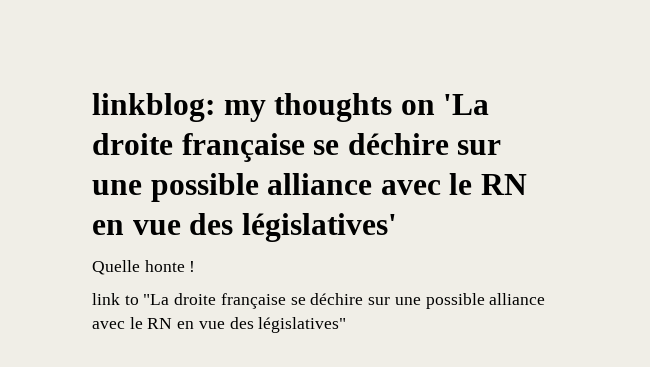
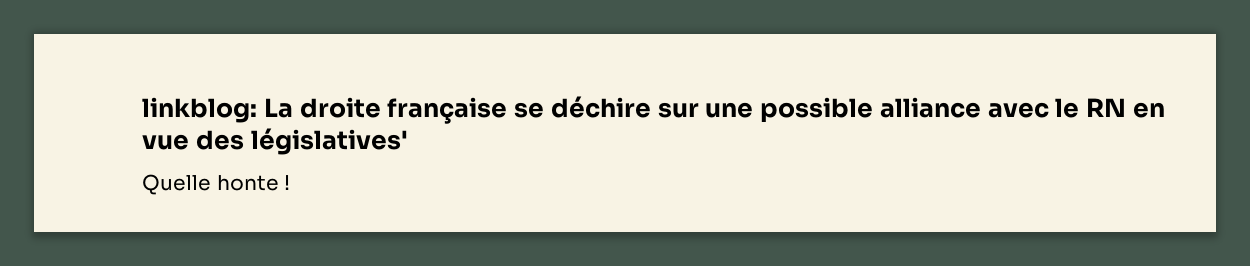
- linkblog: my thoughts on 'La droite française se déchire sur une possible alliance avec le RN en vue des législatives'
+ linkblog: La droite française se déchire sur une possible alliance avec le RN en vue des législatives'
- link to "La droite française se déchire sur une possible alliance avec le RN en vue des législatives"

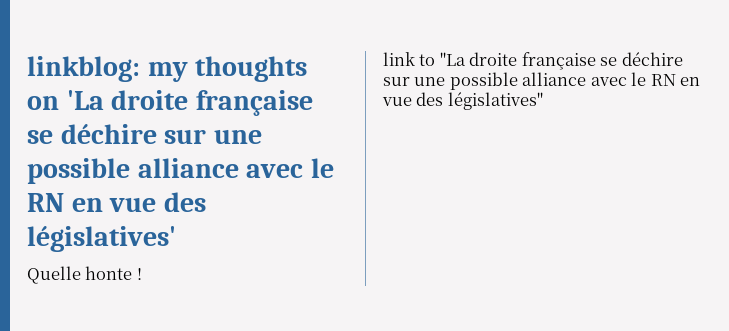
- linkblog: La droite française se déchire sur une possible alliance avec le RN en vue des législatives'
+ linkblog: my thoughts on 'La droite française se déchire sur une possible alliance avec le RN en vue des législatives'
+ link to "La droite française se déchire sur une possible alliance avec le RN en vue des législatives"

